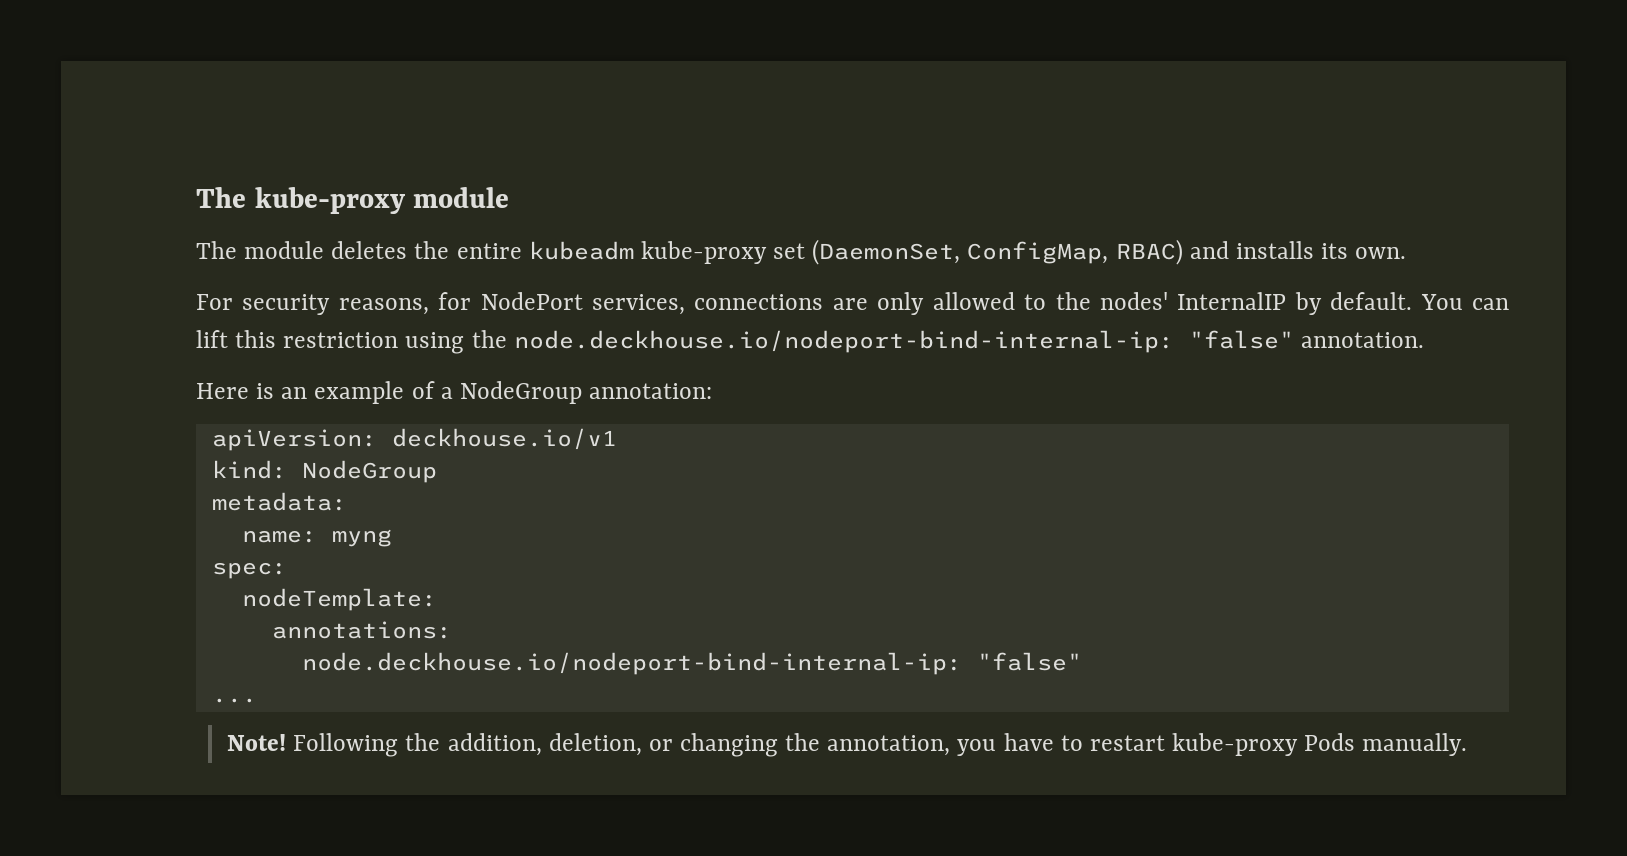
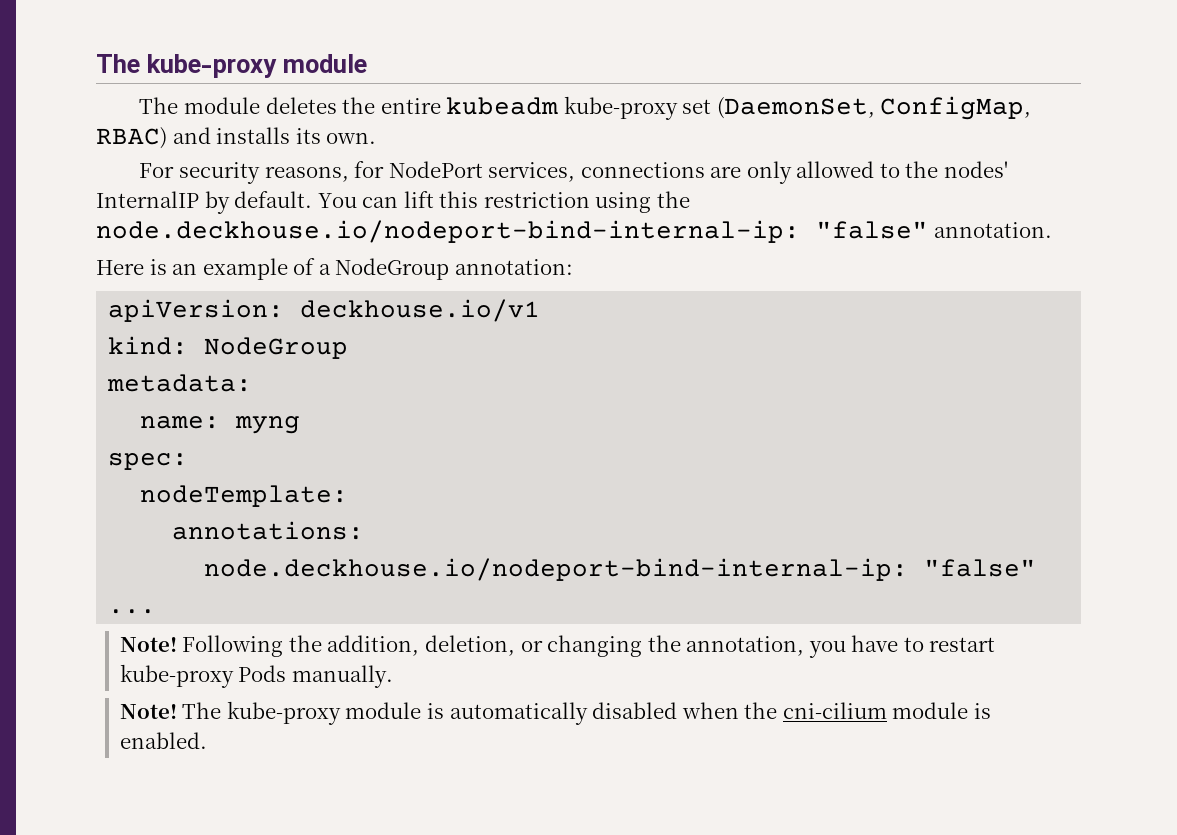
+ Note! The kube-proxy module is automatically disabled when the cni-cilium module is enabled.

